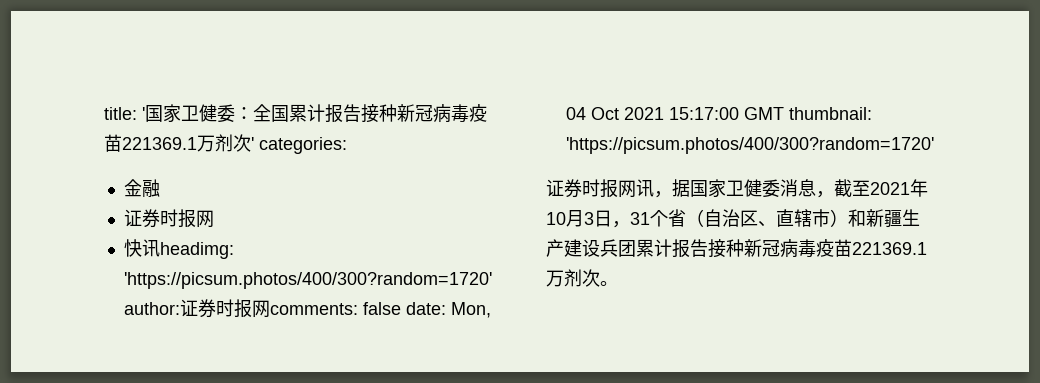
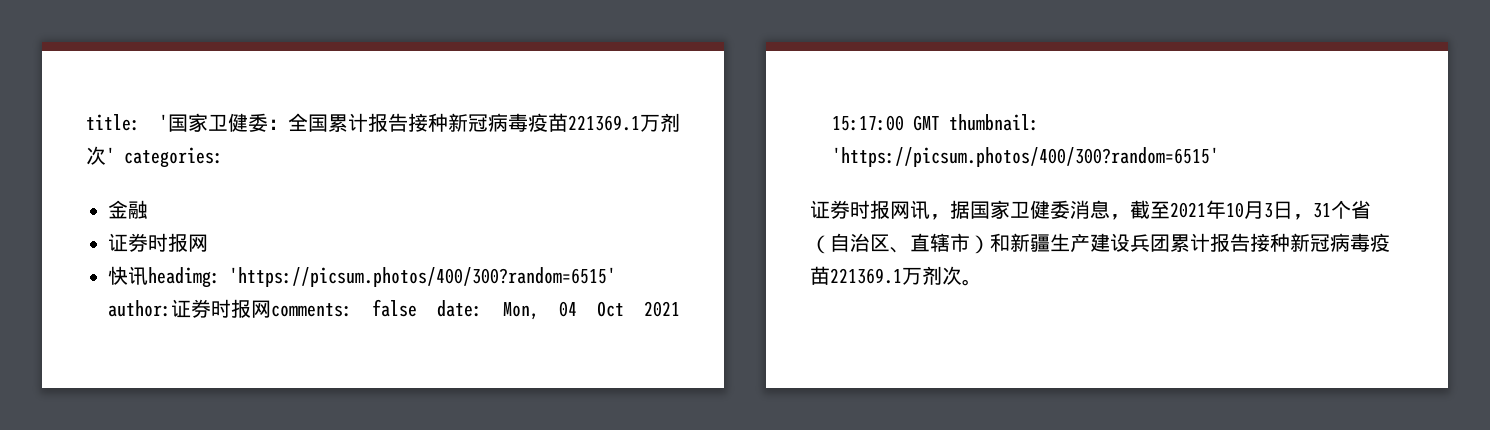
- 快讯headimg: 'https://picsum.photos/400/300?random=1720' author:证券时报网comments: false date: Mon, 04 Oct 2021 15:17:00 GMT thumbnail: 'https://picsum.photos/400/300?random=1720'
+ 快讯headimg: 'https://picsum.photos/400/300?random=6515' author:证券时报网comments: false date: Mon, 04 Oct 2021 15:17:00 GMT thumbnail: 'https://picsum.photos/400/300?random=6515'

